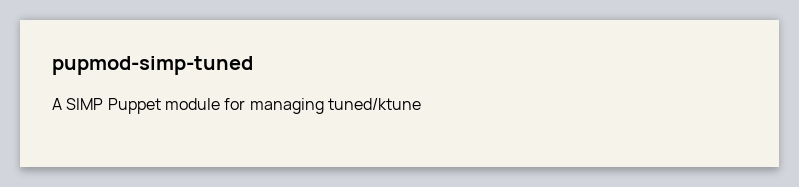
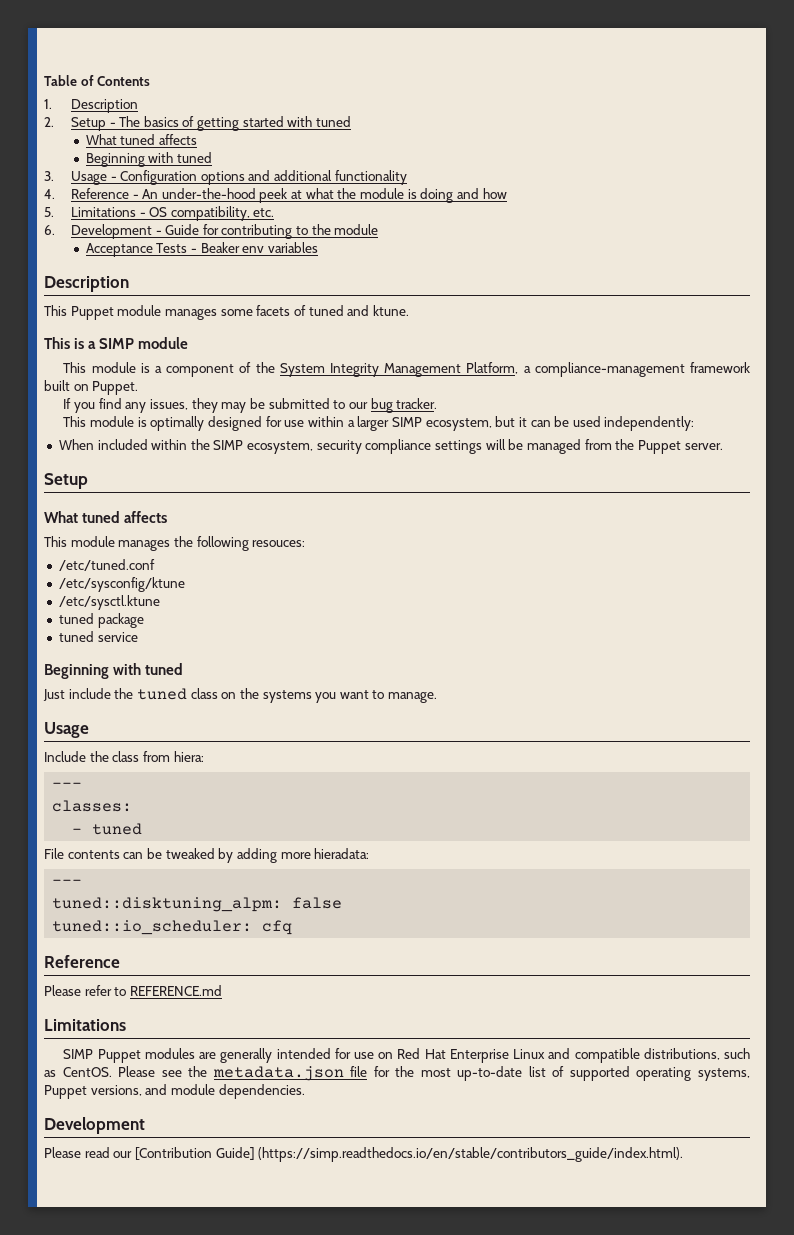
- pupmod-simp-tuned
- A SIMP Puppet module for managing tuned/ktune
+ Table of Contents
+ 1. Description
+ 2. Setup - The basics of getting started with tuned
+ What tuned affects
+ Beginning with tuned
+ 3. Usage - Configuration options and additional functionality
+ 4. Reference - An under-the-hood peek at what the module is doing and how
+ 5. Limitations - OS compatibility, etc.
+ 6. Development - Guide for contributing to the module
+ Acceptance Tests - Beaker env variables
+ Description
+ This Puppet module manages some facets of tuned and ktune.
+ This is a SIMP module
+ This module is a component of the System Integrity Management Platform, a compliance-management framework built on Puppet.
+ If you find any issues, they may be submitted to our bug tracker.
+ This module is optimally designed for use within a larger SIMP ecosystem, but it can be used independently:
+ When included within the SIMP ecosystem, security compliance settings will be managed from the Puppet server.
+ Setup
+ What tuned affects
+ This module manages the following resouces:
+ /etc/tuned.conf
+ /etc/sysconfig/ktune
+ /etc/sysctl.ktune
+ tuned package
+ tuned service
+ Beginning with tuned
+ Just include the tuned class on the systems you want to manage.
+ Usage
+ Include the class from hiera:
+ ---
+ classes:
+ - tuned
+ File contents can be tweaked by adding more hieradata:
+ ---
+ tuned::disktuning_alpm: false
+ tuned::io_scheduler: cfq
+ Reference
+ Please refer to REFERENCE.md
+ Limitations
+ SIMP Puppet modules are generally intended for use on Red Hat Enterprise Linux and compatible distributions, such as CentOS. Please see the metadata.json file for the most up-to-date list of supported operating systems, Puppet versions, and module dependencies.
+ Development
+ Please read our [Contribution Guide] (https://simp.readthedocs.io/en/stable/contributors_guide/index.html).

